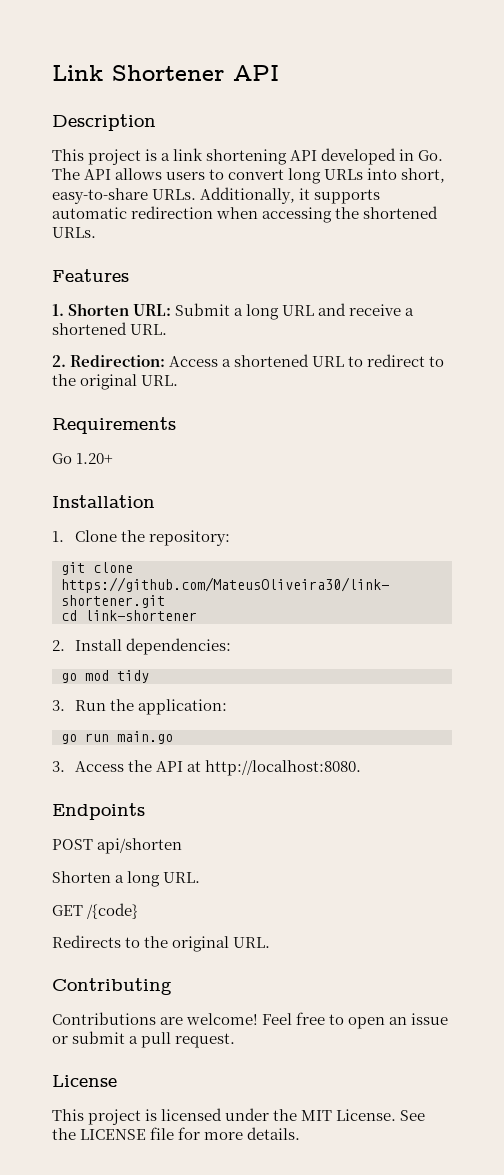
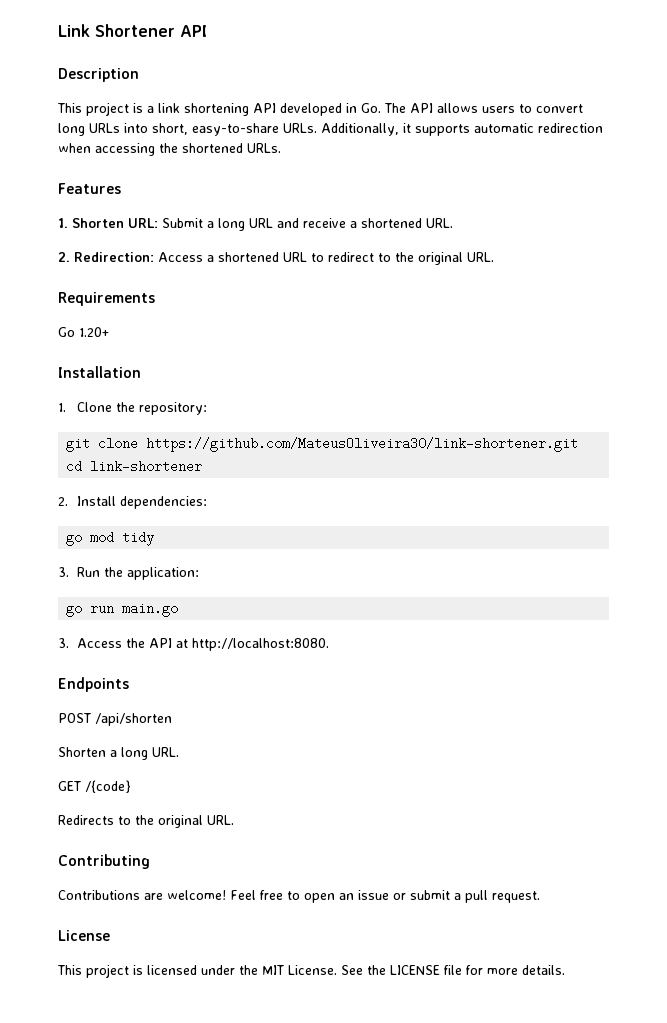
- POST api/shorten
+ POST /api/shorten

